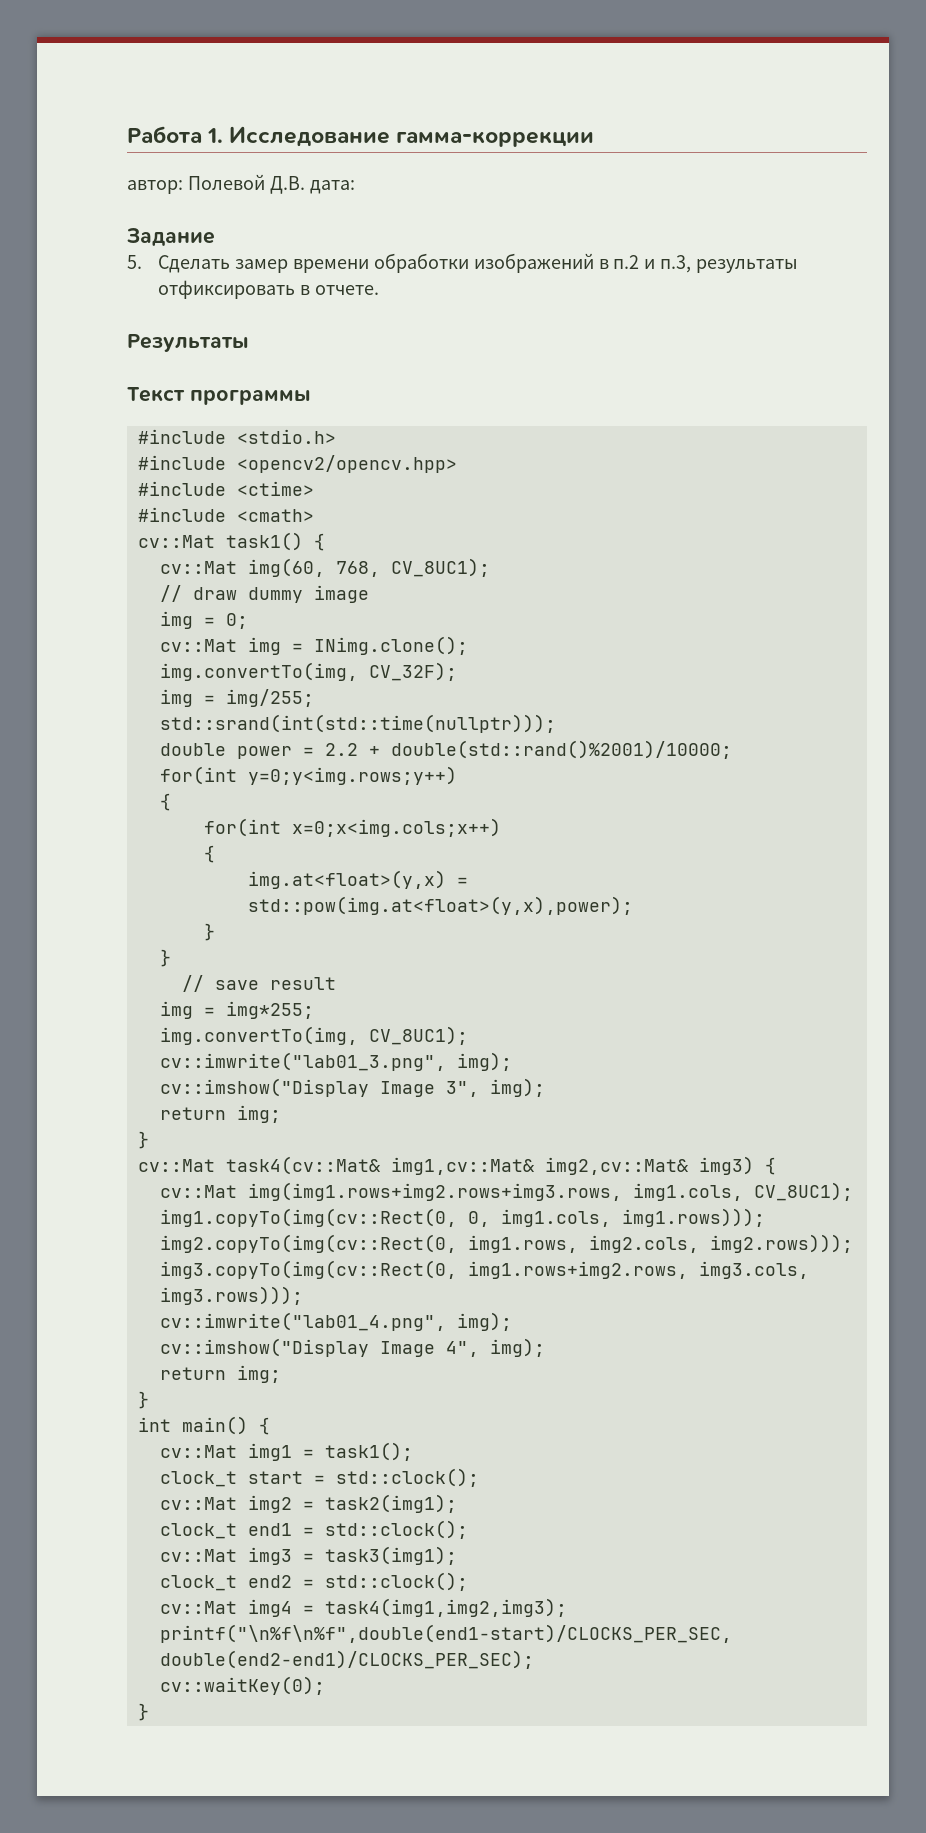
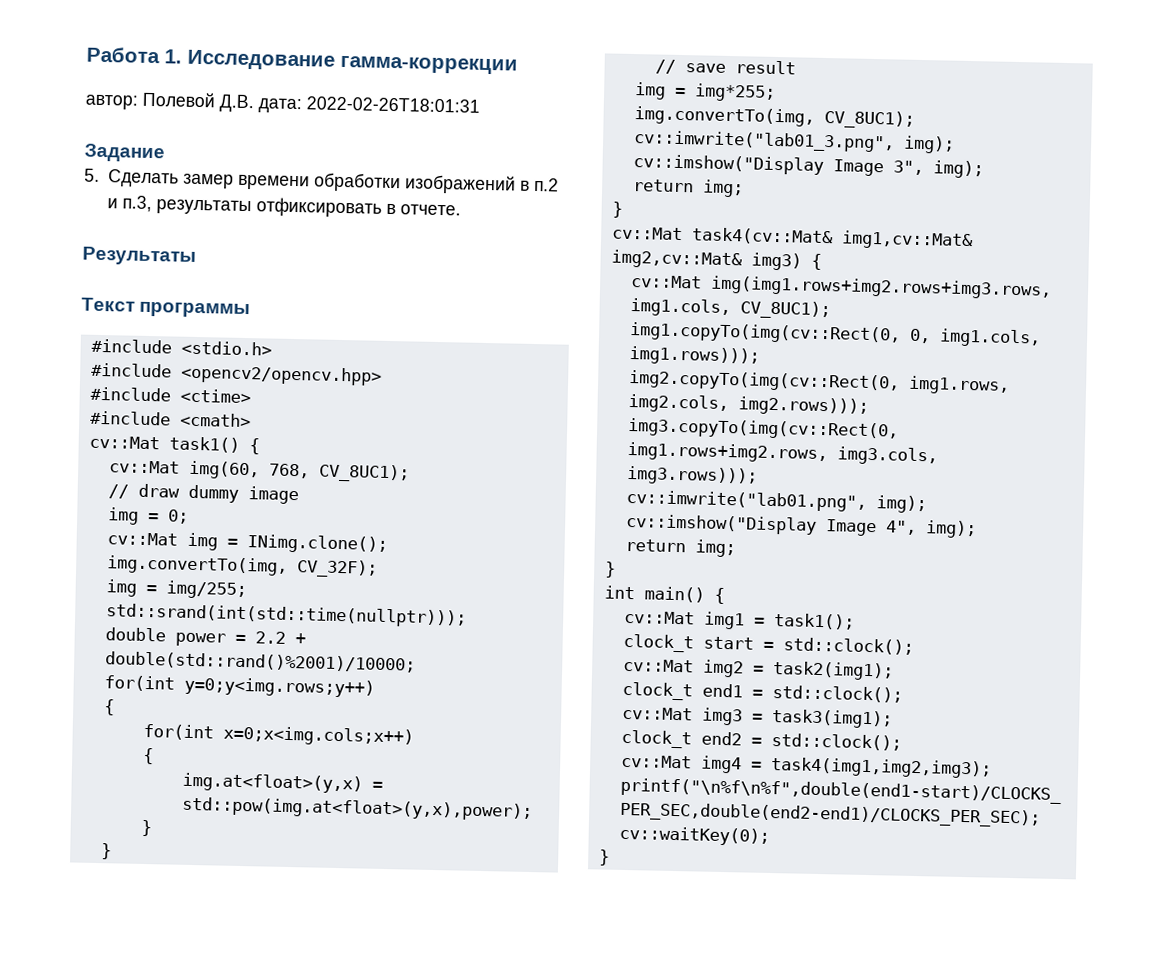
- автор: Полевой Д.В. дата:
+ автор: Полевой Д.В. дата: 2022-02-26T18:01:31
- cv::imwrite("lab01_4.png", img);
+ cv::imwrite("lab01.png", img);

